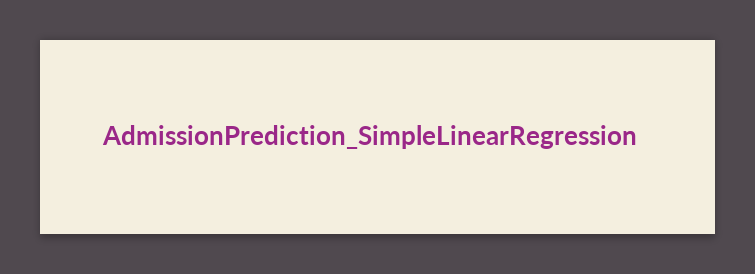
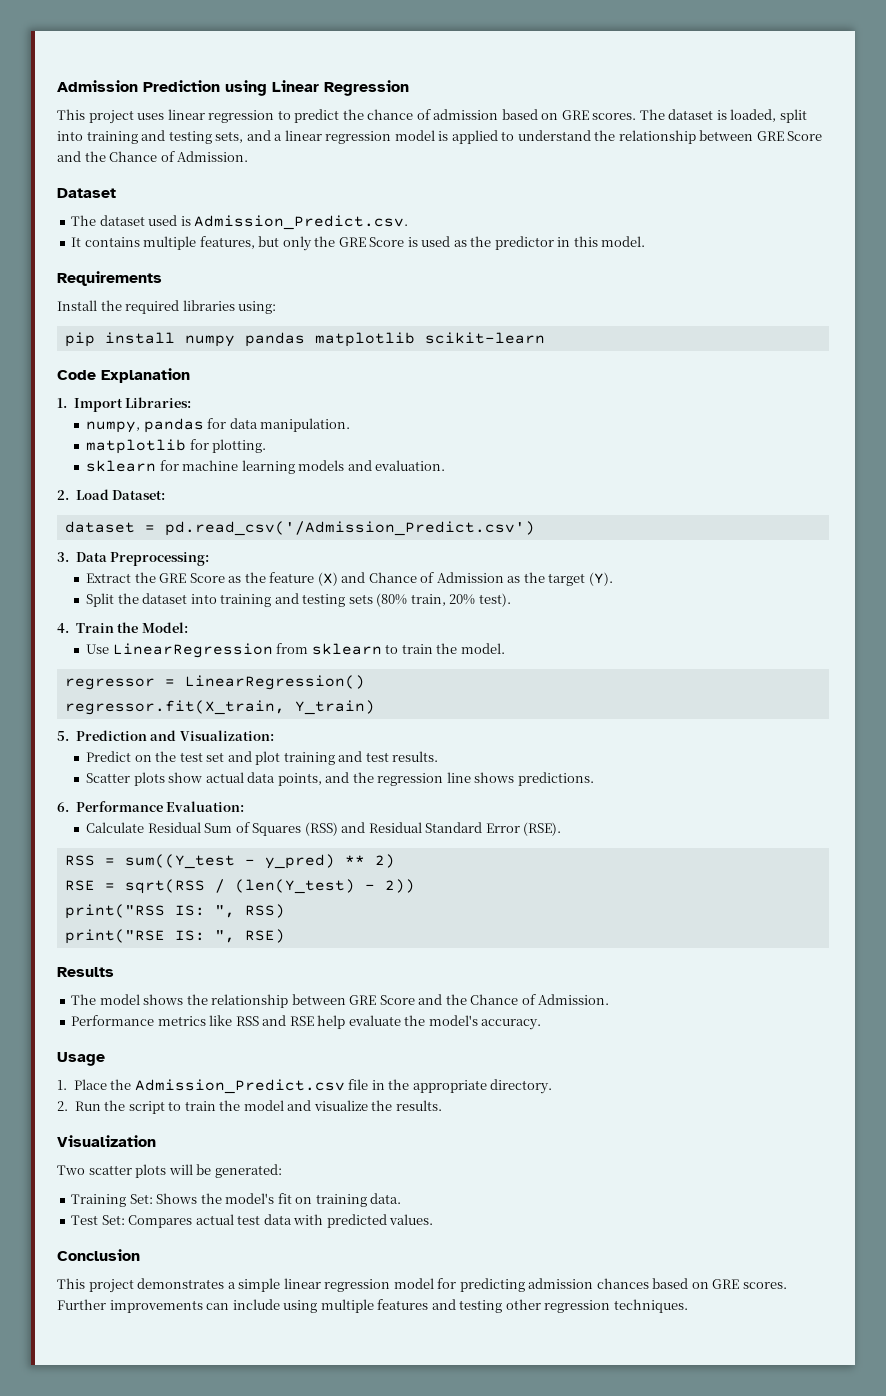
- AdmissionPrediction_SimpleLinearRegression
+ Admission Prediction using Linear Regression
+ This project uses linear regression to predict the chance of admission based on GRE scores. The dataset is loaded, split into training and testing sets, and a linear regression model is applied to understand the relationship between GRE Score and the Chance of Admission.
+ Dataset
+ The dataset used is Admission_Predict.csv.
+ It contains multiple features, but only the GRE Score is used as the predictor in this model.
+ Requirements
+ Install the required libraries using:
+ pip install numpy pandas matplotlib scikit-learn
+ Code Explanation
+ 1. Import Libraries:
+ numpy, pandas for data manipulation.
+ matplotlib for plotting.
+ sklearn for machine learning models and evaluation.
+ 2. Load Dataset:
+ dataset = pd.read_csv('/Admission_Predict.csv')
+ 3. Data Preprocessing:
+ Extract the GRE Score as the feature (X) and Chance of Admission as the target (Y).
+ Split the dataset into training and testing sets (80% train, 20% test).
+ 4. Train the Model:
+ Use LinearRegression from sklearn to train the model.
+ regressor = LinearRegression()
+ regressor.fit(X_train, Y_train)
+ 5. Prediction and Visualization:
+ Predict on the test set and plot training and test results.
+ Scatter plots show actual data points, and the regression line shows predictions.
+ 6. Performance Evaluation:
+ Calculate Residual Sum of Squares (RSS) and Residual Standard Error (RSE).
+ RSS = sum((Y_test - y_pred) ** 2)
+ RSE = sqrt(RSS / (len(Y_test) - 2))
+ print("RSS IS: ", RSS)
+ print("RSE IS: ", RSE)
+ Results
+ The model shows the relationship between GRE Score and the Chance of Admission.
+ Performance metrics like RSS and RSE help evaluate the model's accuracy.
+ Usage
+ 1. Place the Admission_Predict.csv file in the appropriate directory.
+ 2. Run the script to train the model and visualize the results.
+ Visualization
+ Two scatter plots will be generated:
+ Training Set: Shows the model's fit on training data.
+ Test Set: Compares actual test data with predicted values.
+ Conclusion
+ This project demonstrates a simple linear regression model for predicting admission chances based on GRE scores. Further improvements can include using multiple features and testing other regression techniques.

